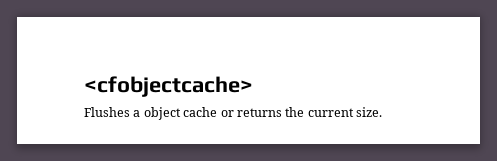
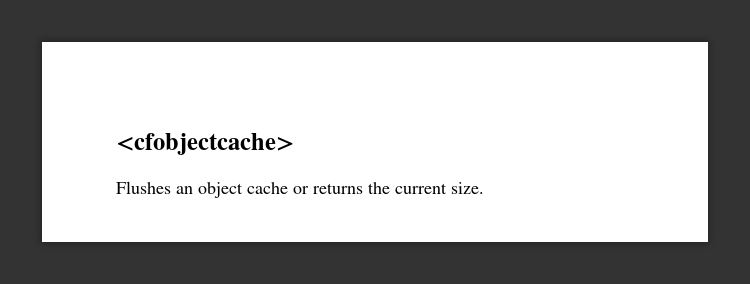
- Flushes a object cache or returns the current size.
+ Flushes an object cache or returns the current size.

